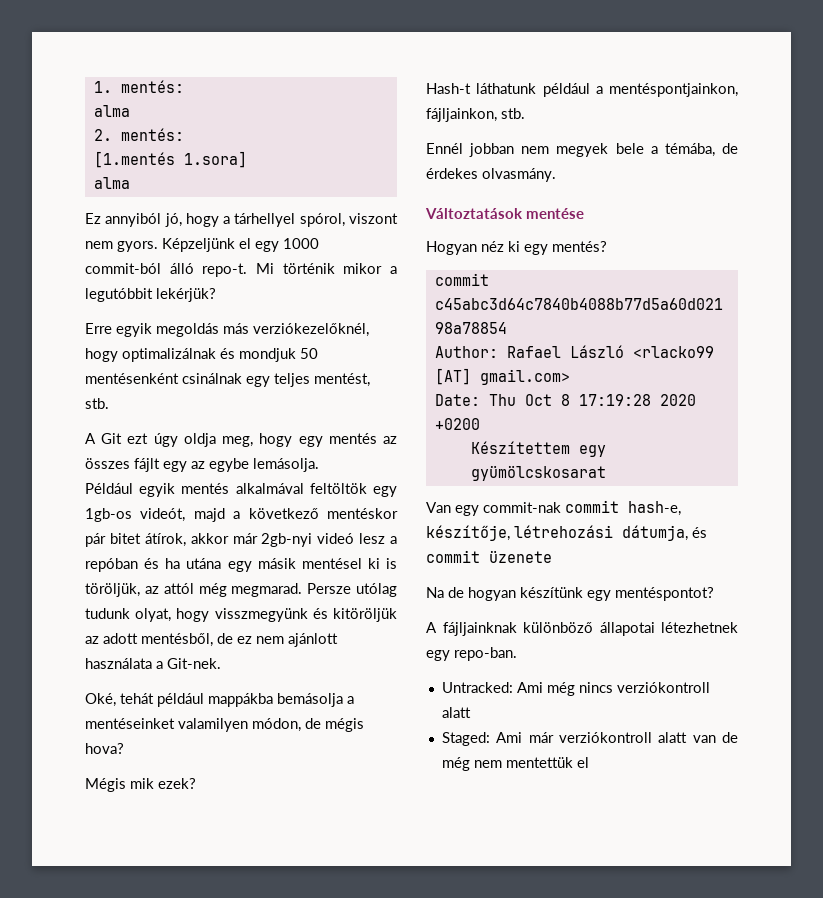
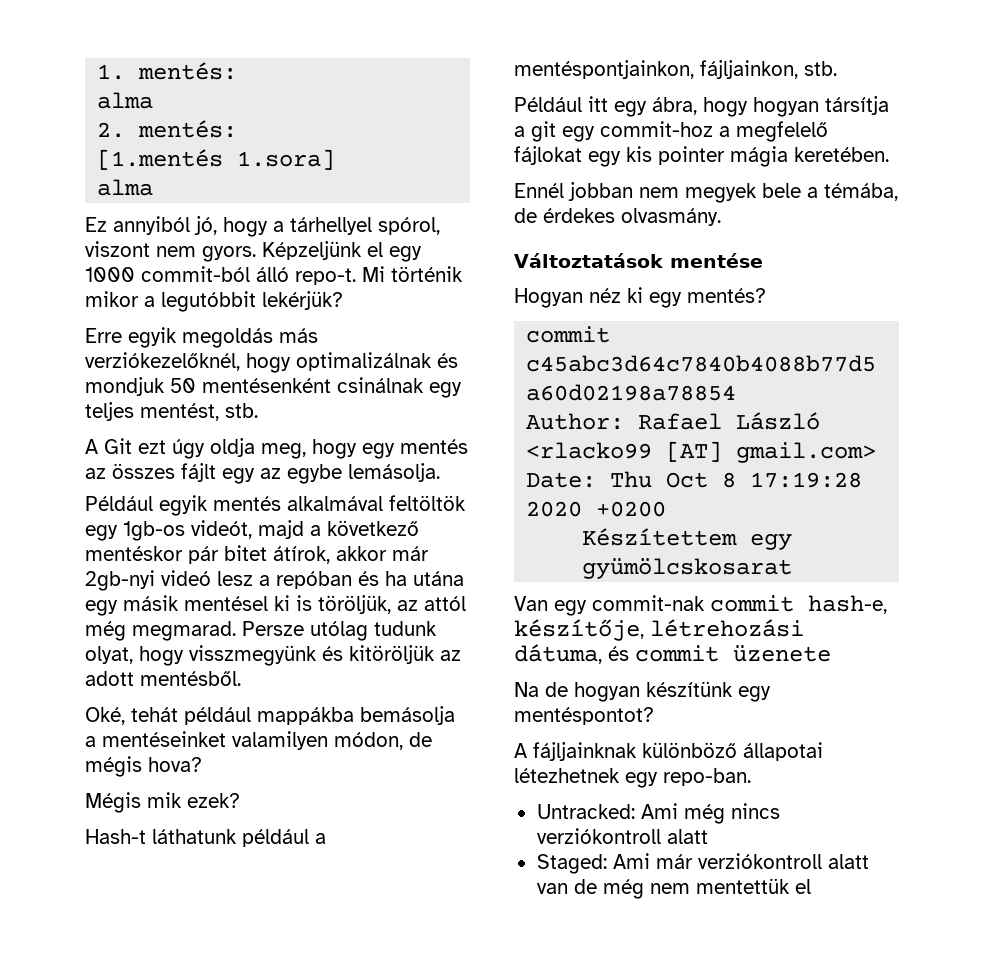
- Persze utólag tudunk olyat, hogy visszmegyünk és kitöröljük az adott mentésből, de ez nem ajánlott használata a Git-nek.
+ Persze utólag tudunk olyat, hogy visszmegyünk és kitöröljük az adott mentésből.
+ Például itt egy ábra, hogy hogyan társítja a git egy commit-hoz a megfelelő fájlokat egy kis pointer mágia keretében.
- Van egy commit-nak commit hash-e, készítője, létrehozási dátumja, és commit üzenete
+ Van egy commit-nak commit hash-e, készítője, létrehozási dátuma, és commit üzenete

